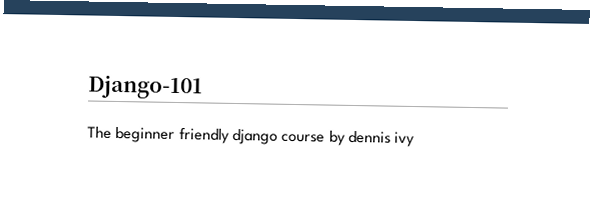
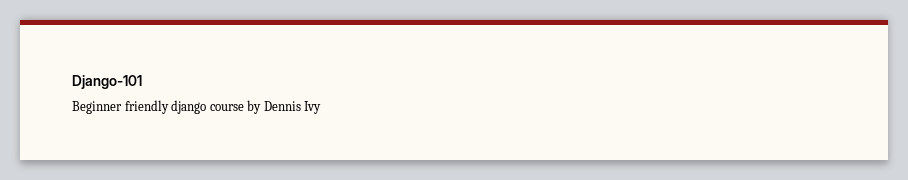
- The beginner friendly django course by dennis ivy
+ Beginner friendly django course by Dennis Ivy

